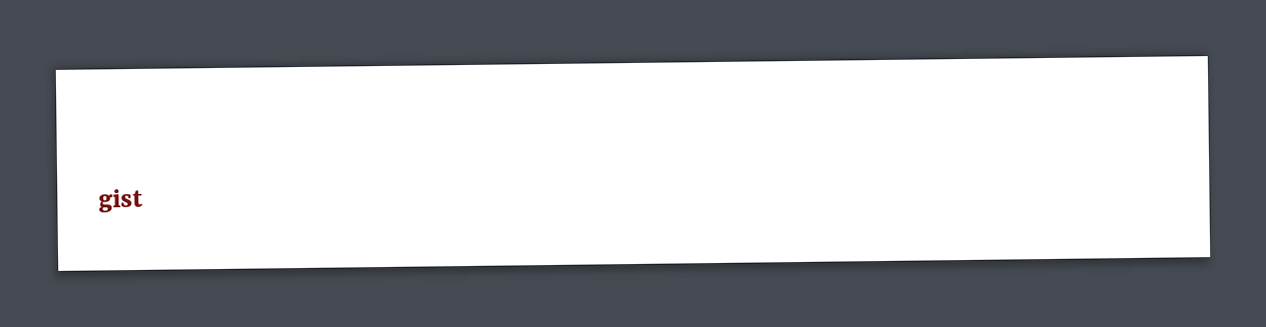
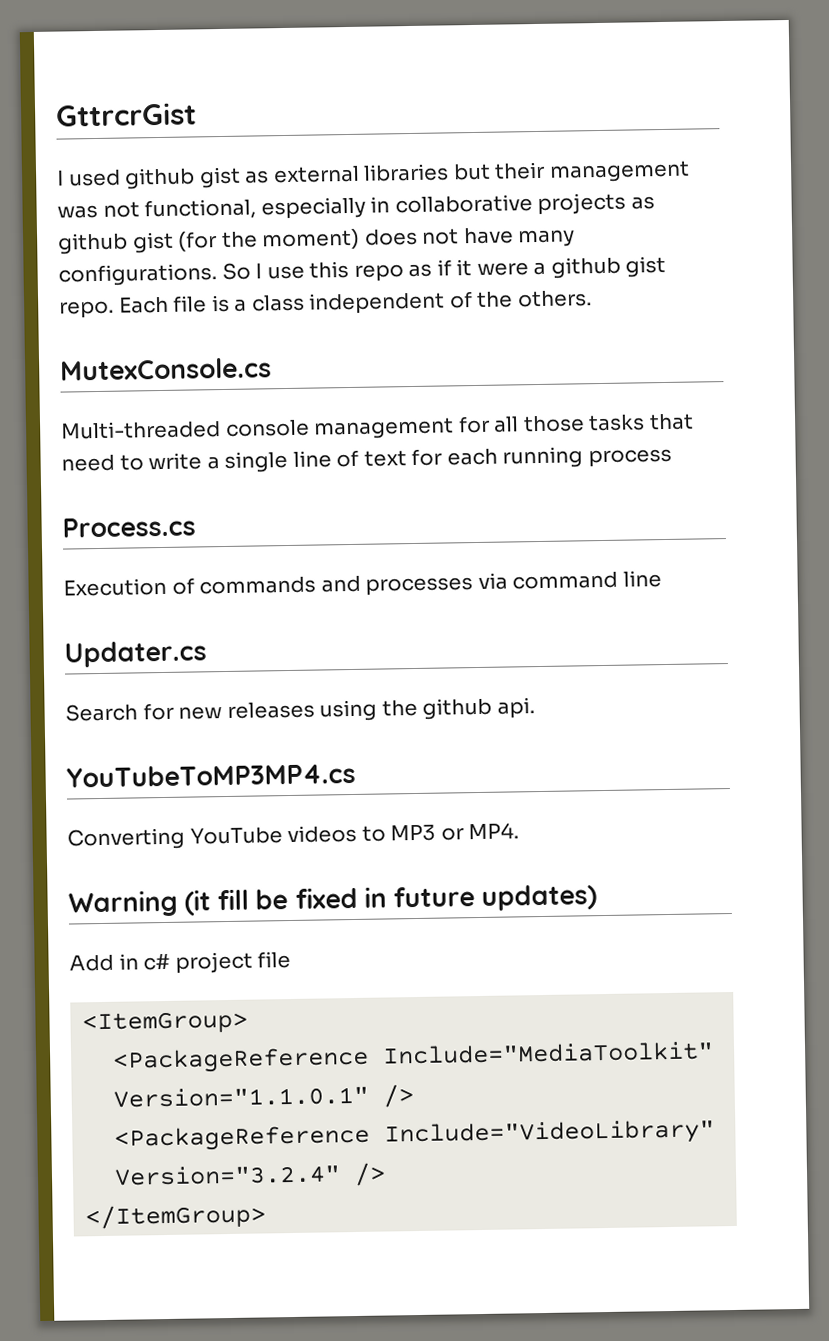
- gist
+ GttrcrGist
+ I used github gist as external libraries but their management was not functional, especially in collaborative projects as github gist (for the moment) does not have many configurations. So I use this repo as if it were a github gist repo. Each file is a class independent of the others.
+ MutexConsole.cs
+ Multi-threaded console management for all those tasks that need to write a single line of text for each running process
+ Process.cs
+ Execution of commands and processes via command line
+ Updater.cs
+ Search for new releases using the github api.
+ YouTubeToMP3MP4.cs
+ Converting YouTube videos to MP3 or MP4.
+ Warning (it fill be fixed in future updates)
+ Add in c# project file
+ <ItemGroup>
+ <PackageReference Include="MediaToolkit" Version="1.1.0.1" />
+ <PackageReference Include="VideoLibrary" Version="3.2.4" />
+ </ItemGroup>

